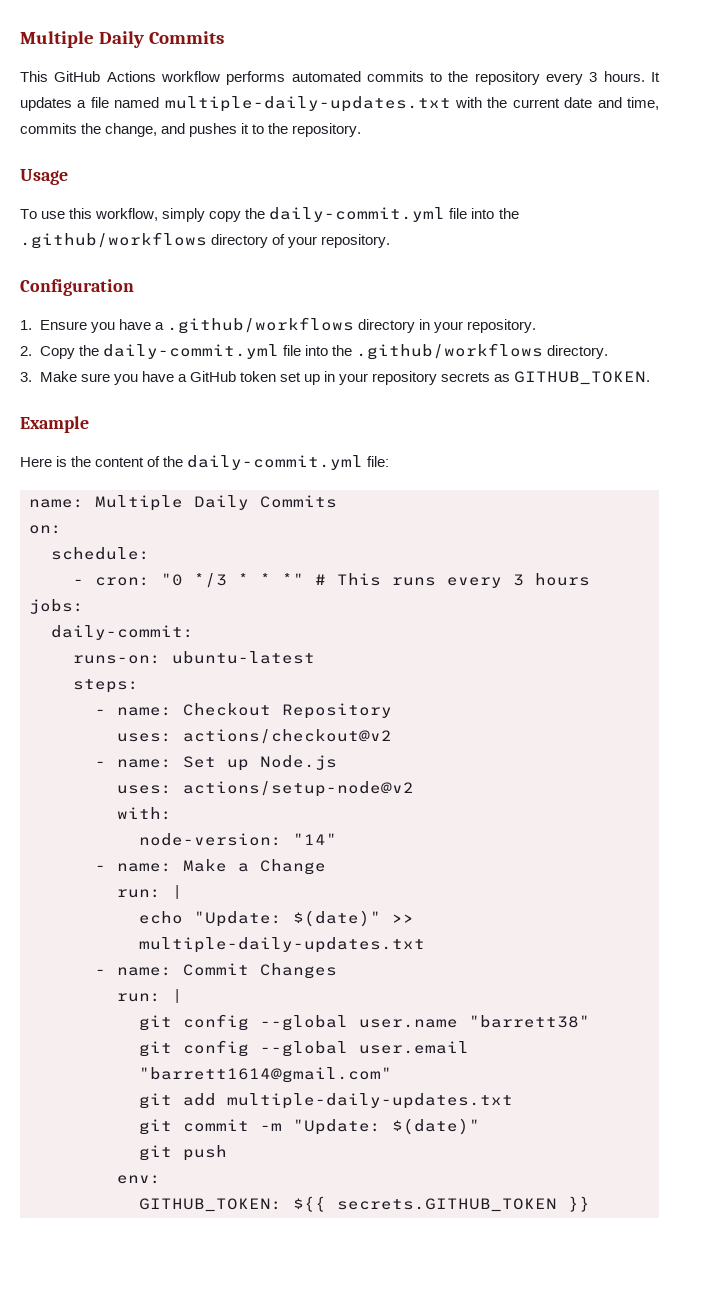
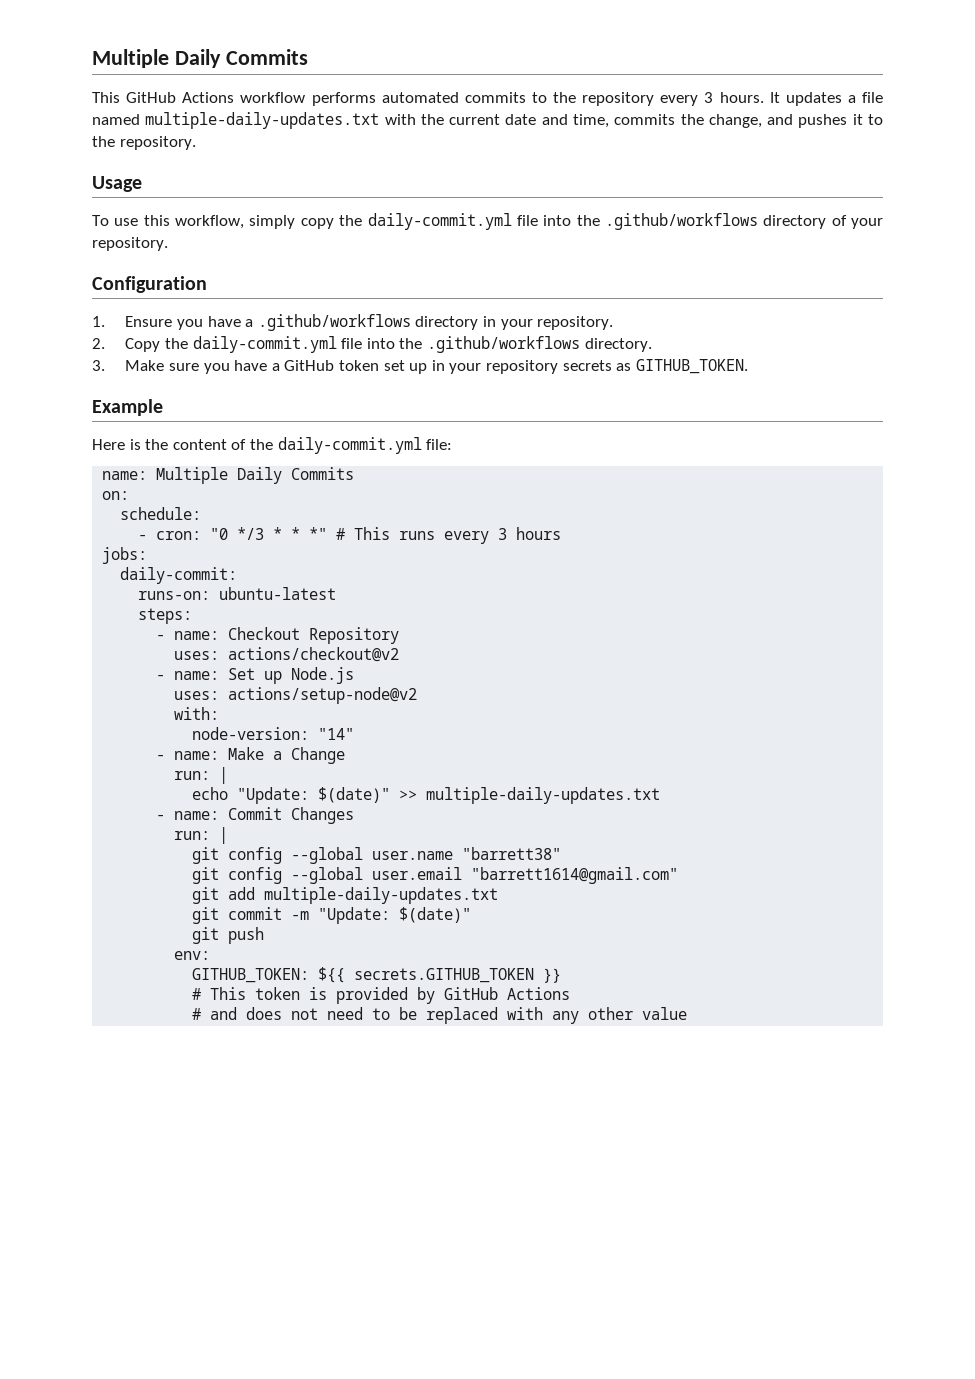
+ # This token is provided by GitHub Actions
+ # and does not need to be replaced with any other value

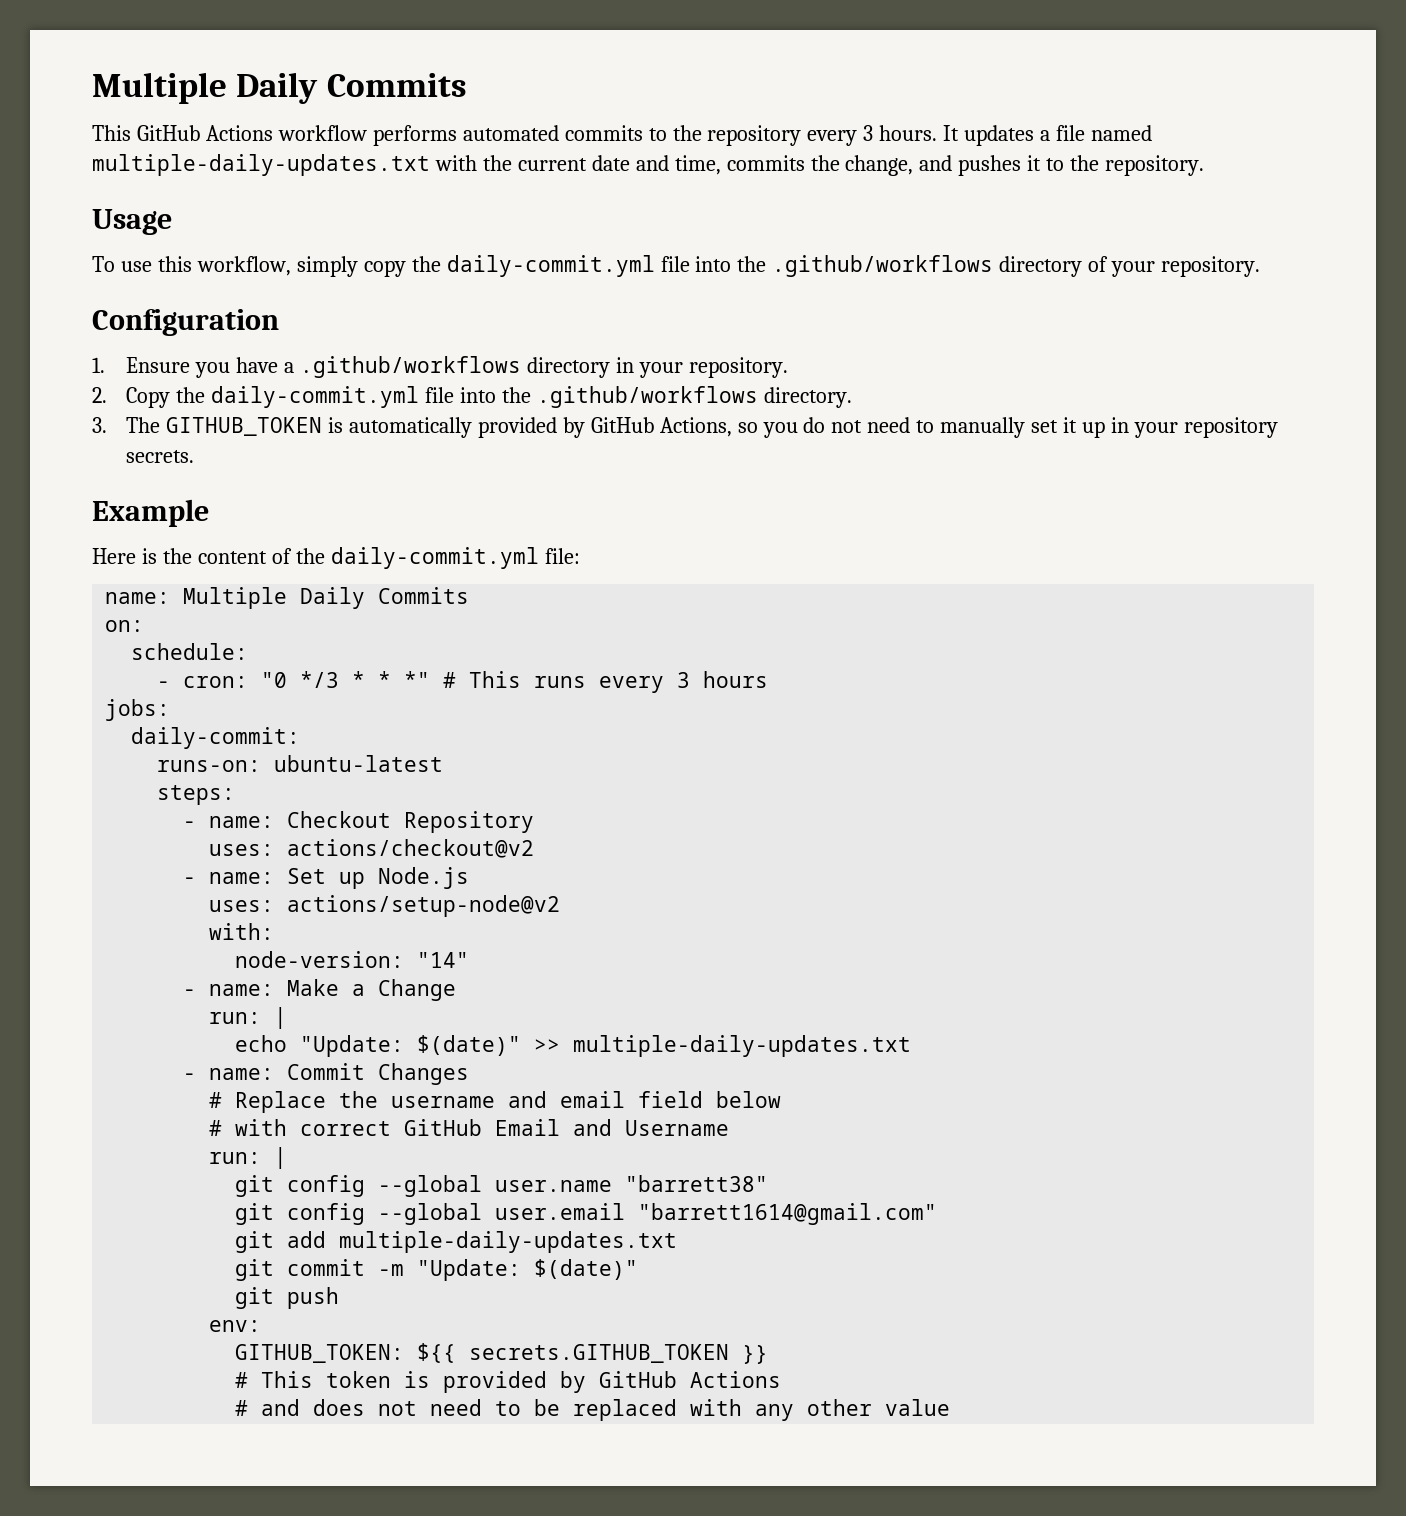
- 3. Make sure you have a GitHub token set up in your repository secrets as GITHUB_TOKEN.
+ 3. The GITHUB_TOKEN is automatically provided by GitHub Actions, so you do not need to manually set it up in your repository secrets.
+ # Replace the username and email field below
+ # with correct GitHub Email and Username

